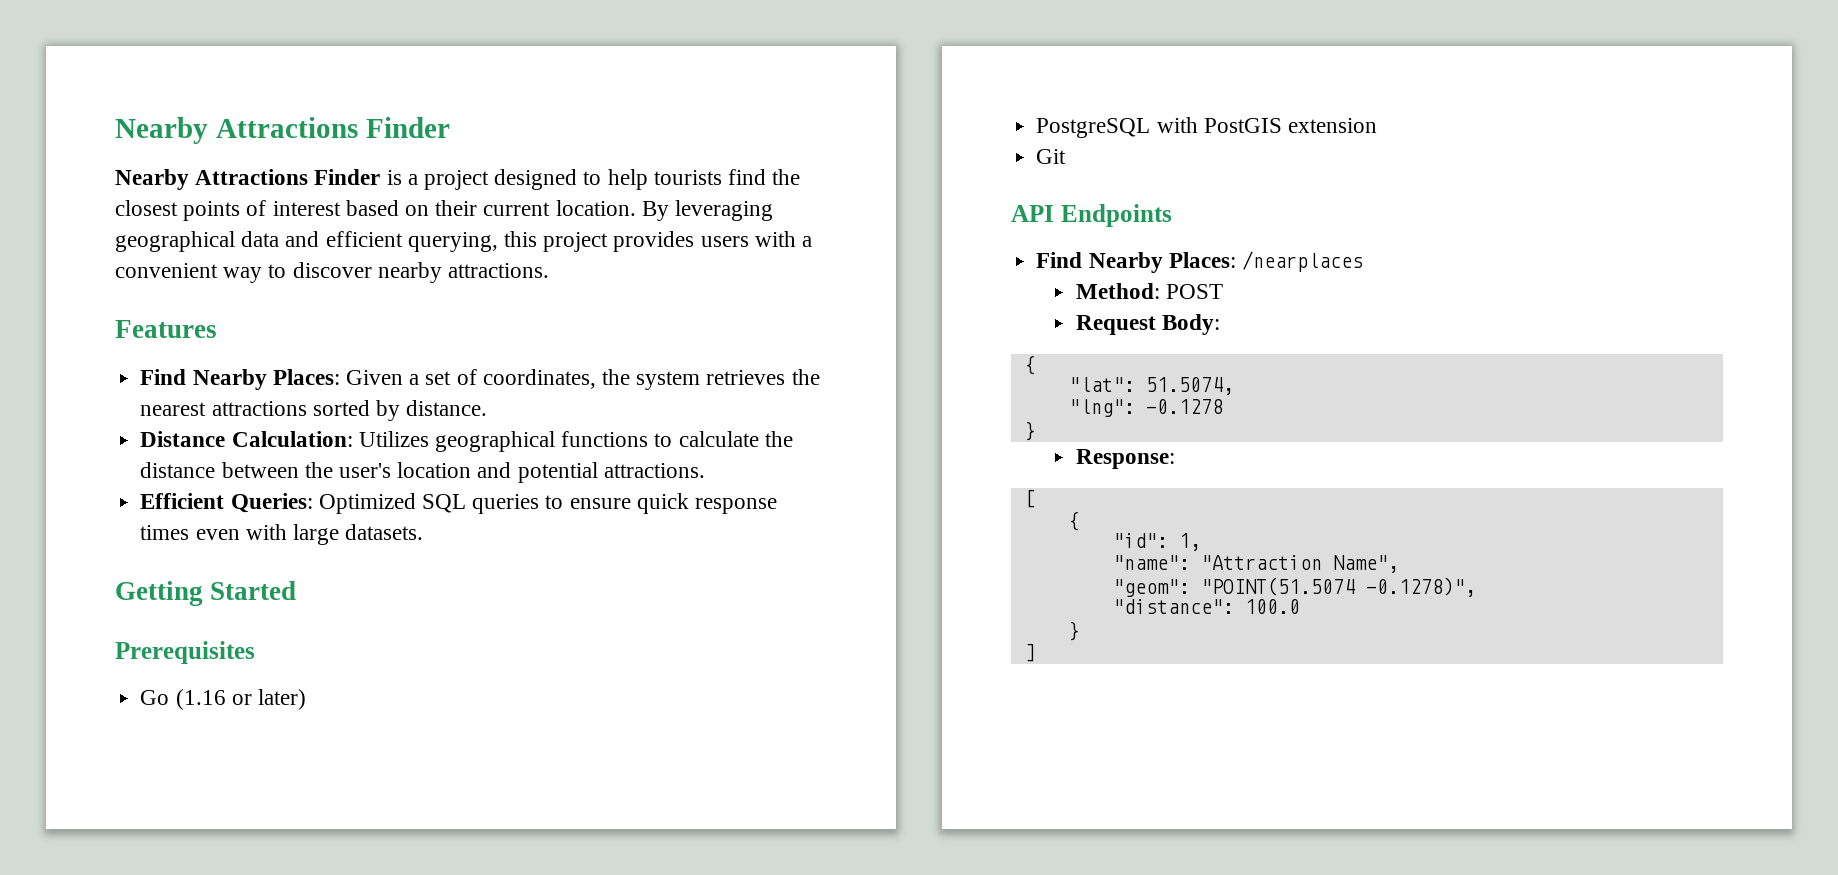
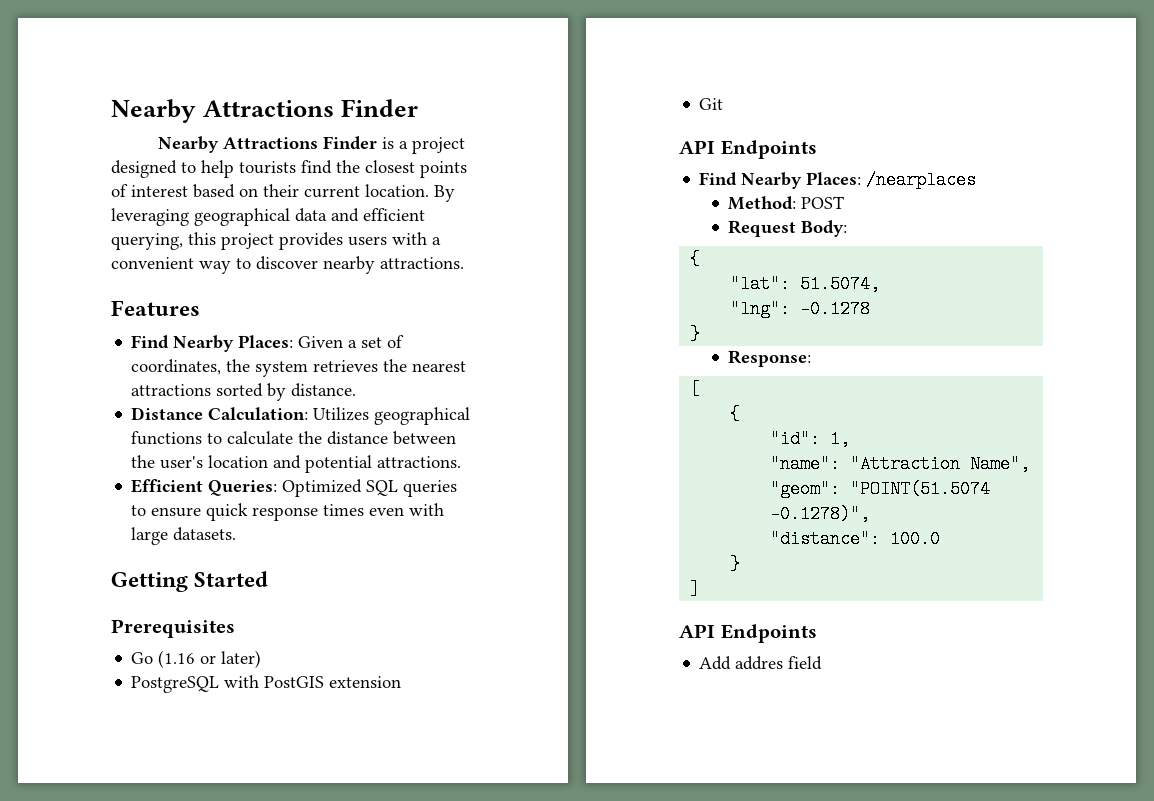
  ]
+ API Endpoints
+ Add addres field

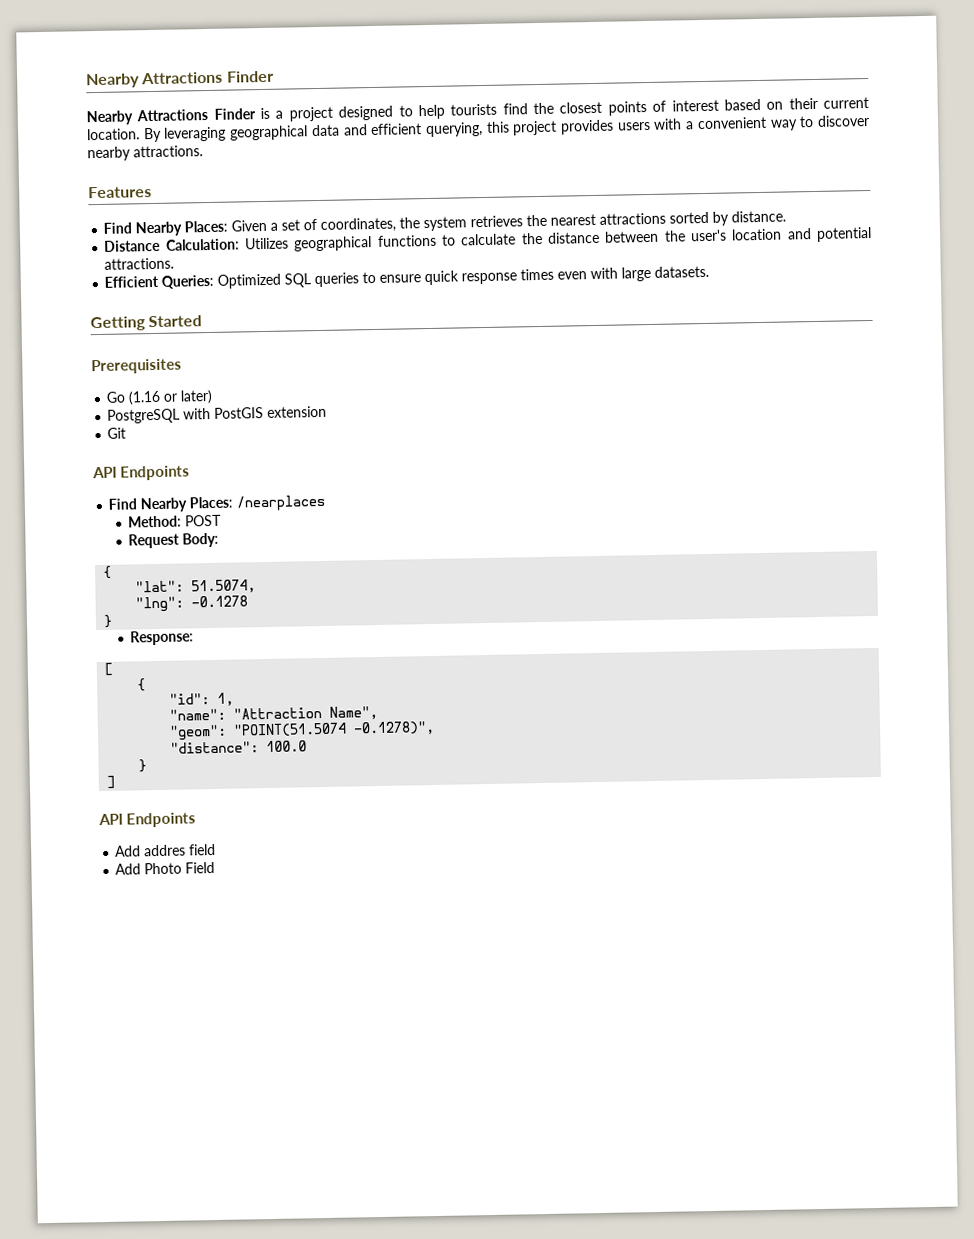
+ Add Photo Field

